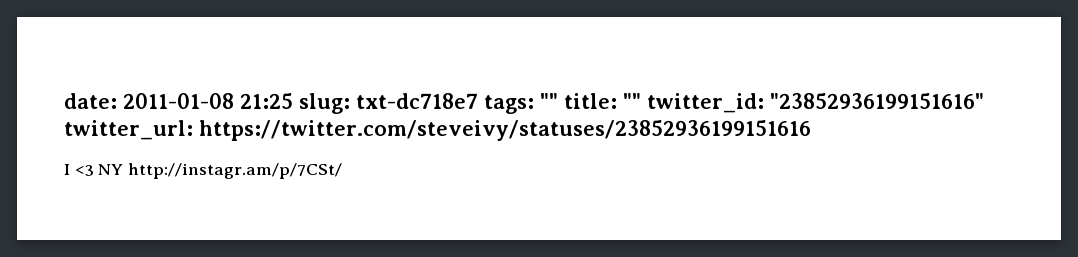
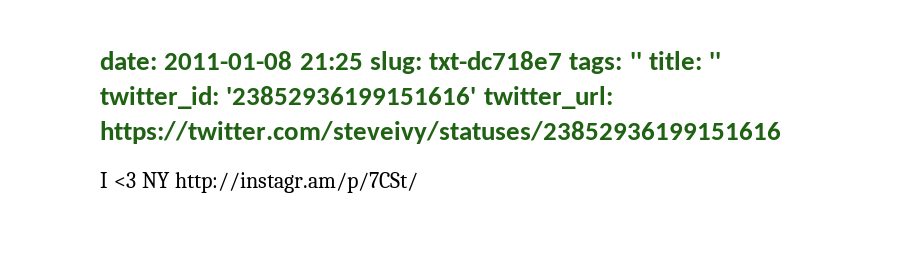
- date: 2011-01-08 21:25 slug: txt-dc718e7 tags: "" title: "" twitter_id: "23852936199151616" twitter_url: https://twitter.com/steveivy/statuses/23852936199151616
+ date: 2011-01-08 21:25 slug: txt-dc718e7 tags: '' title: '' twitter_id: '23852936199151616' twitter_url: https://twitter.com/steveivy/statuses/23852936199151616

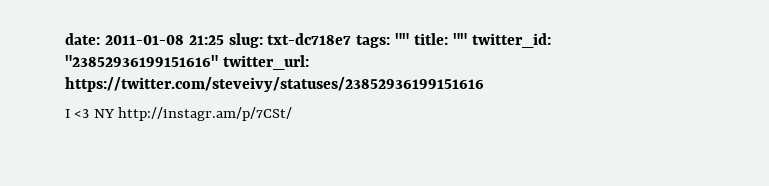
- date: 2011-01-08 21:25 slug: txt-dc718e7 tags: '' title: '' twitter_id: '23852936199151616' twitter_url: https://twitter.com/steveivy/statuses/23852936199151616
+ date: 2011-01-08 21:25 slug: txt-dc718e7 tags: "" title: "" twitter_id: "23852936199151616" twitter_url: https://twitter.com/steveivy/statuses/23852936199151616

